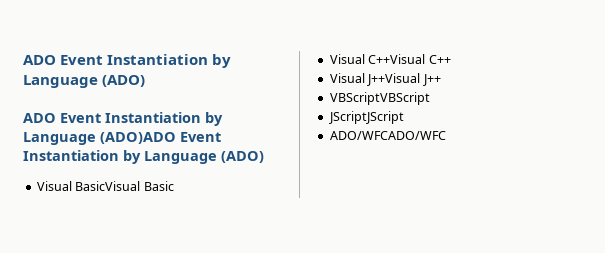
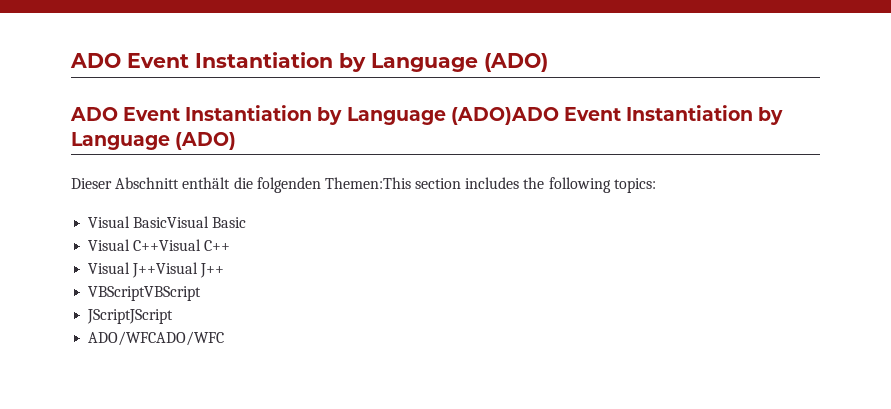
+ Dieser Abschnitt enthält die folgenden Themen:This section includes the following topics:

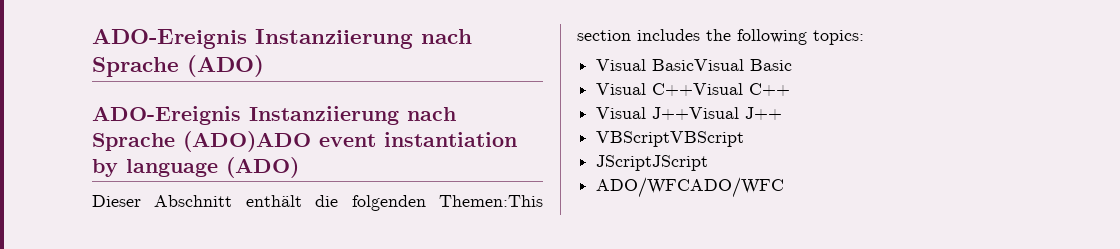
- ADO Event Instantiation by Language (ADO)
- ADO Event Instantiation by Language (ADO)ADO Event Instantiation by Language (ADO)
+ ADO-Ereignis Instanziierung nach Sprache (ADO)
+ ADO-Ereignis Instanziierung nach Sprache (ADO)ADO event instantiation by language (ADO)

